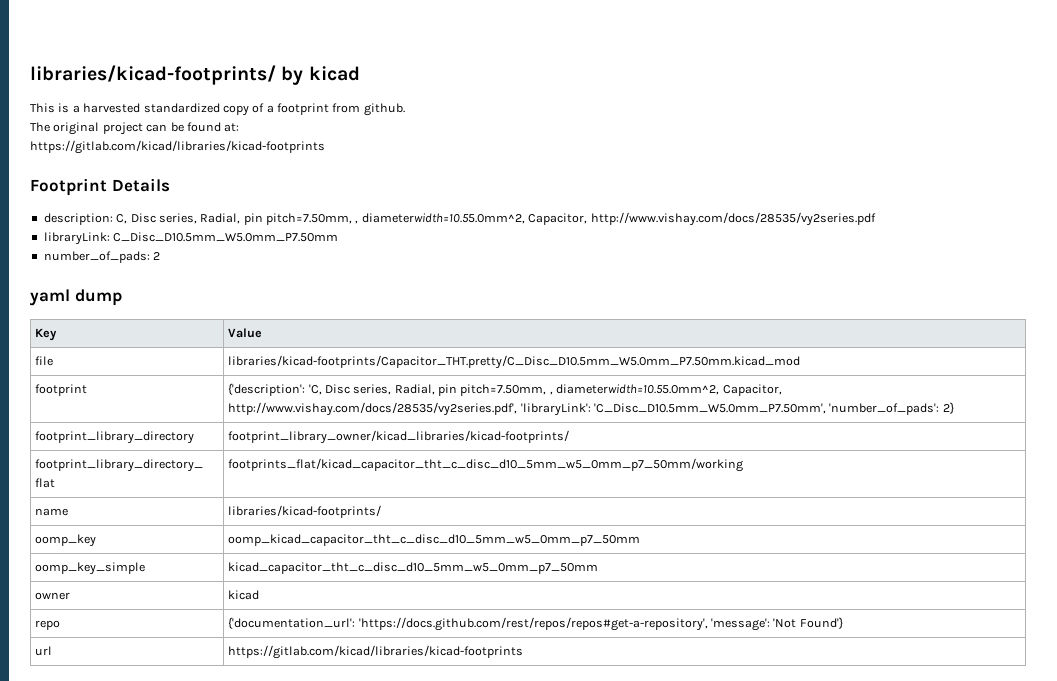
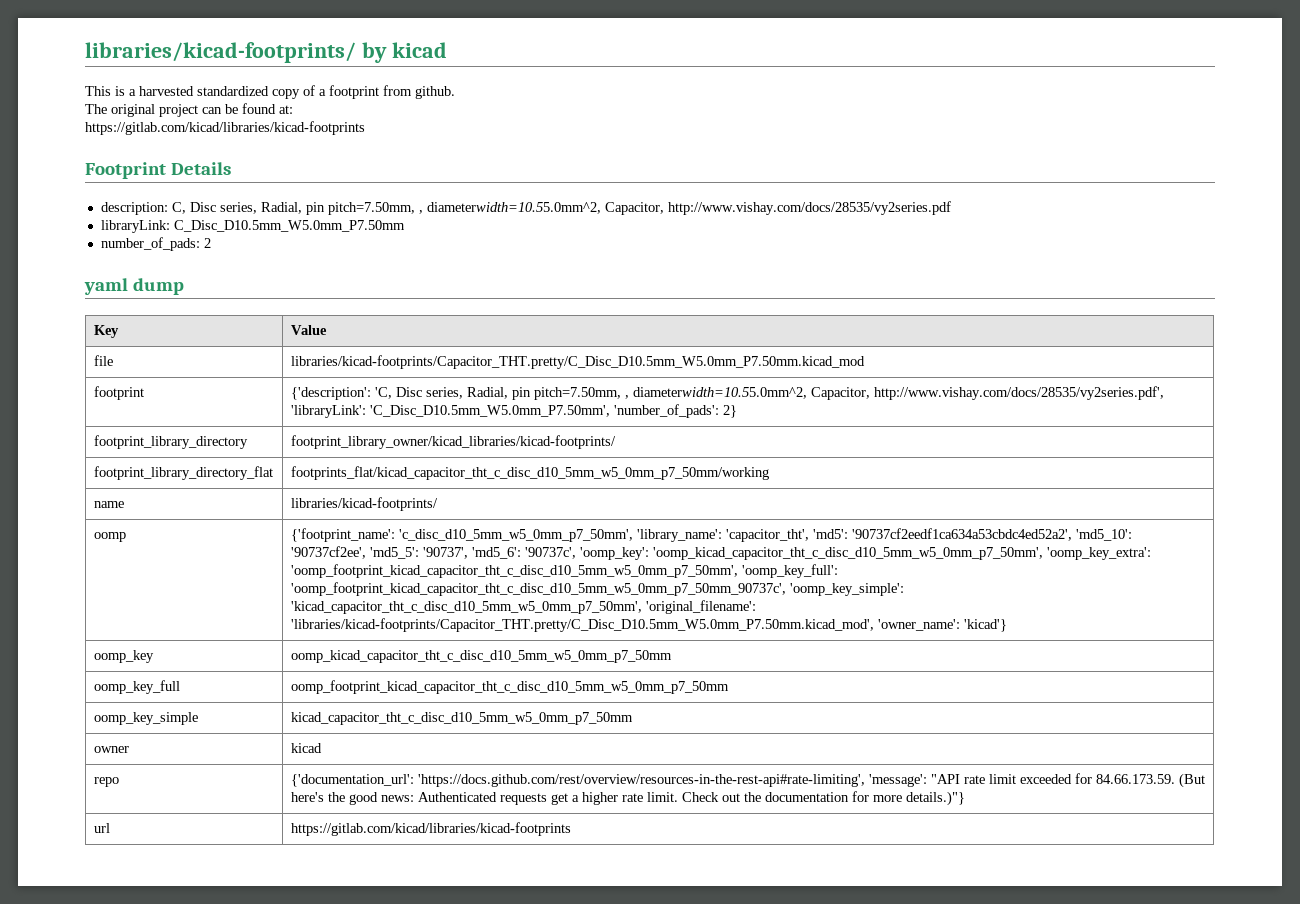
+ oomp | {'footprint_name': 'c_disc_d10_5mm_w5_0mm_p7_50mm', 'library_name': 'capacitor_tht', 'md5': '90737cf2eedf1ca634a53cbdc4ed52a2', 'md5_10': '90737cf2ee', 'md5_5': '90737', 'md5_6': '90737c', 'oomp_key': 'oomp_kicad_capacitor_tht_c_disc_d10_5mm_w5_0mm_p7_50mm', 'oomp_key_extra': 'oomp_footprint_kicad_capacitor_tht_c_disc_d10_5mm_w5_0mm_p7_50mm', 'oomp_key_full': 'oomp_footprint_kicad_capacitor_tht_c_disc_d10_5mm_w5_0mm_p7_50mm_90737c', 'oomp_key_simple': 'kicad_capacitor_tht_c_disc_d10_5mm_w5_0mm_p7_50mm', 'original_filename': 'libraries/kicad-footprints/Capacitor_THT.pretty/C_Disc_D10.5mm_W5.0mm_P7.50mm.kicad_mod', 'owner_name': 'kicad'}
+ oomp_key_full | oomp_footprint_kicad_capacitor_tht_c_disc_d10_5mm_w5_0mm_p7_50mm
- repo | {'documentation_url': 'https://docs.github.com/rest/repos/repos#get-a-repository', 'message': 'Not Found'}
+ repo | {'documentation_url': 'https://docs.github.com/rest/overview/resources-in-the-rest-api#rate-limiting', 'message': "API rate limit exceeded for 84.66.173.59. (But here's the good news: Authenticated requests get a higher rate limit. Check out the documentation for more details.)"}

